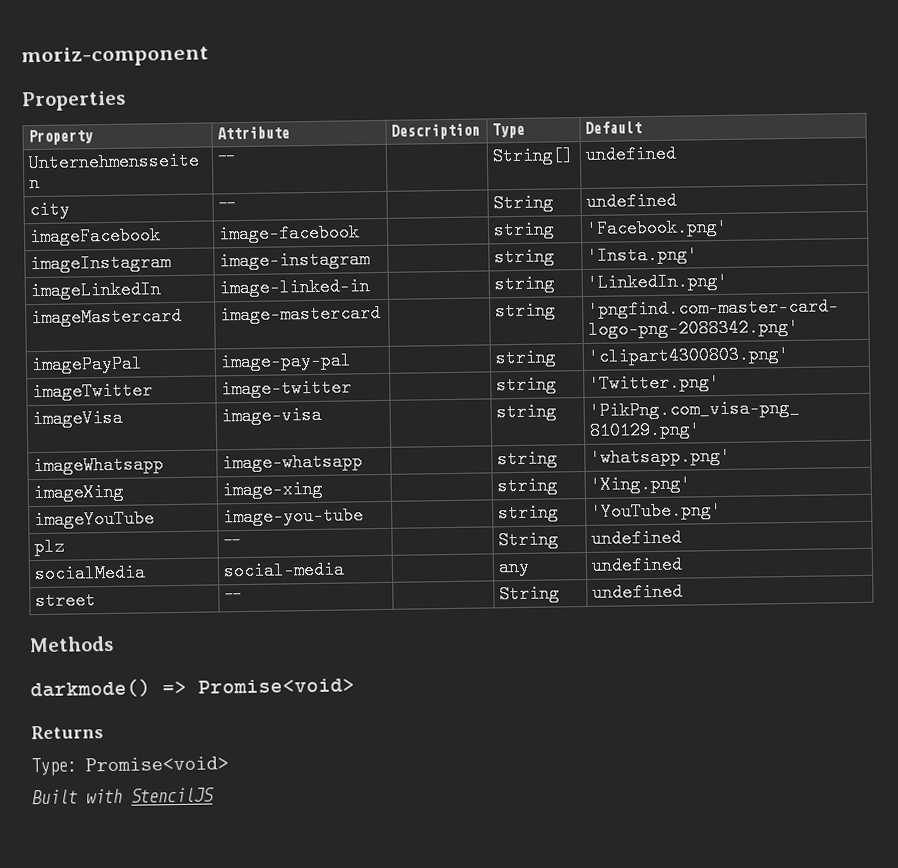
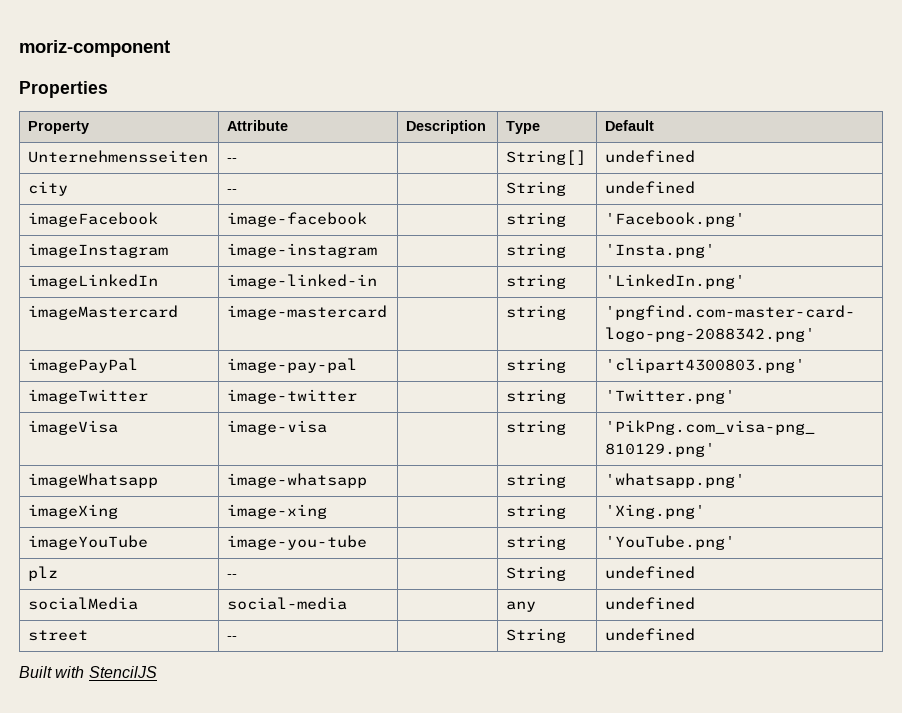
- Methods
- darkmode() => Promise<void>
- Returns
- Type: Promise<void>

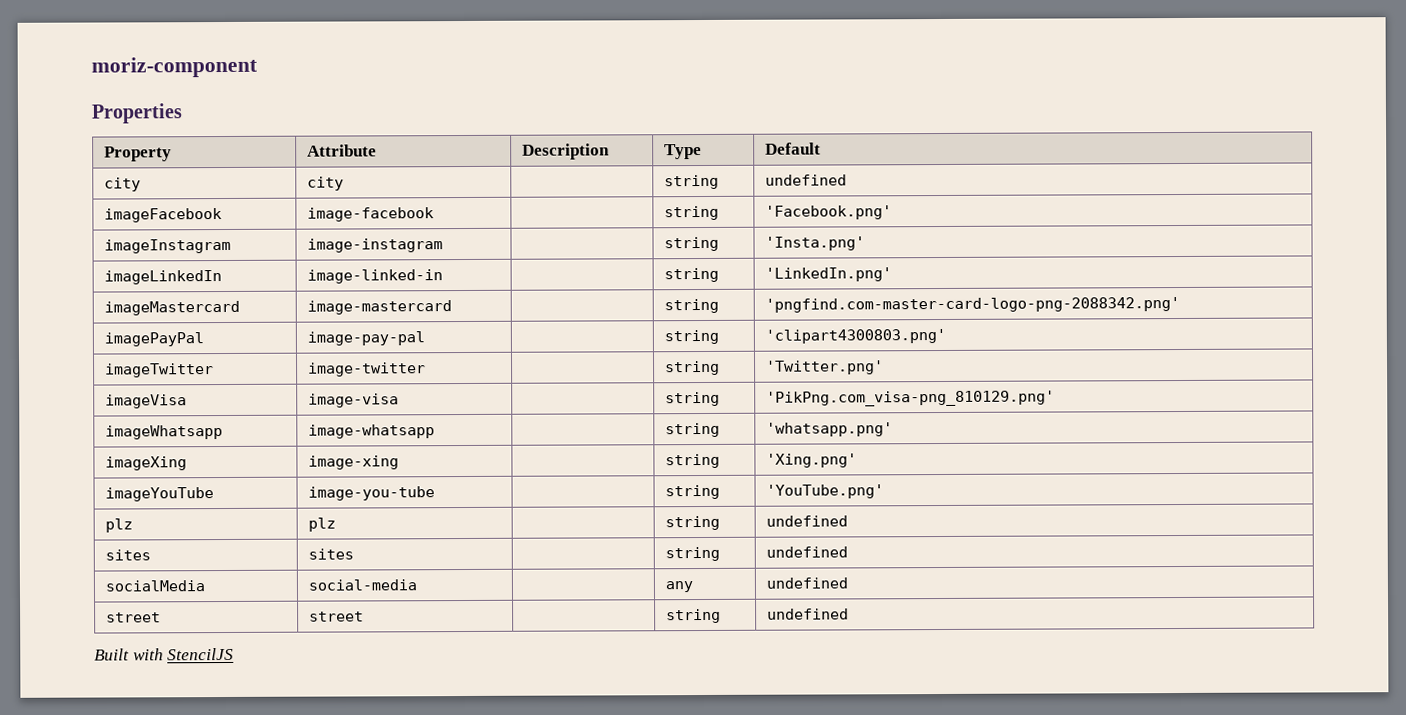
- Unternehmensseiten | -- | | String[] | undefined
- city | -- | | String | undefined
+ city | city | | string | undefined
- plz | -- | | String | undefined
+ plz | plz | | string | undefined
+ sites | sites | | string | undefined
- street | -- | | String | undefined
+ street | street | | string | undefined

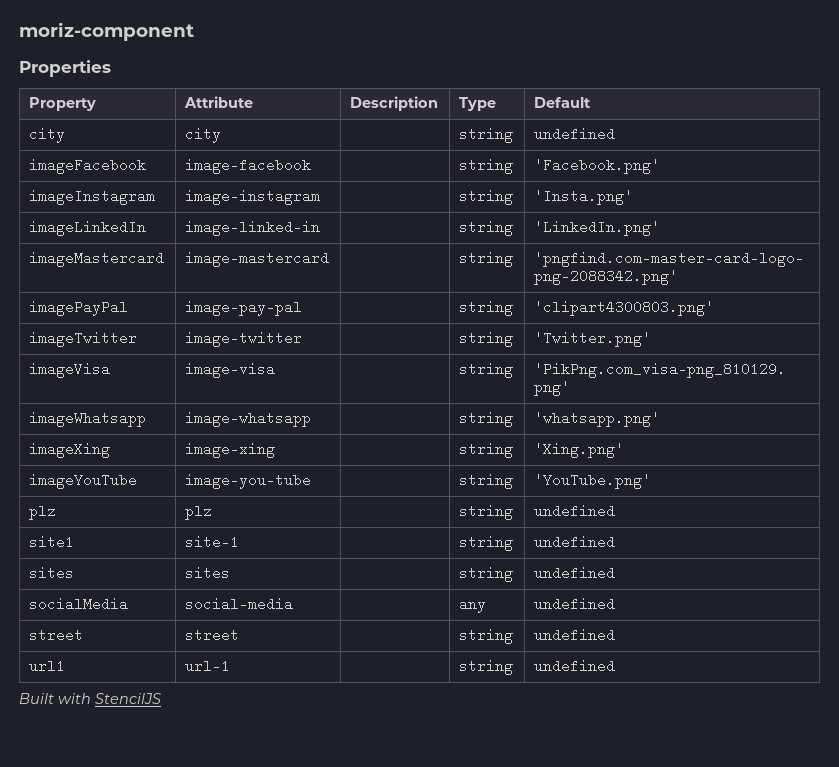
+ site1 | site-1 | | string | undefined
+ url1 | url-1 | | string | undefined

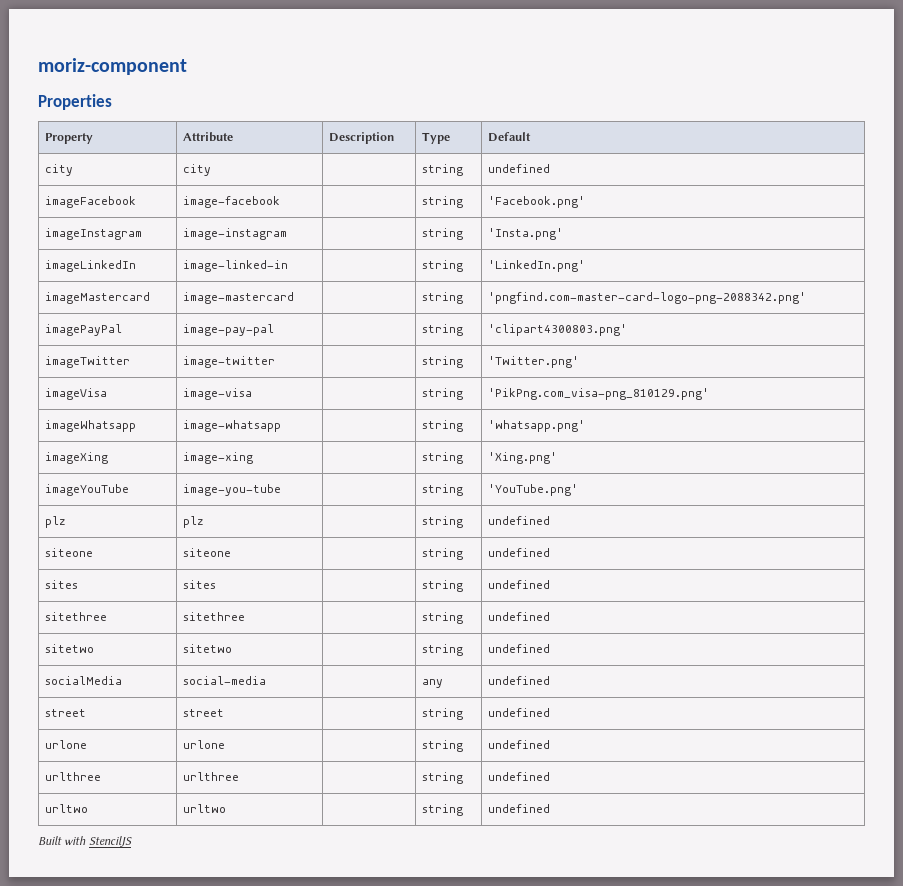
- site1 | site-1 | | string | undefined
+ siteone | siteone | | string | undefined
+ sitethree | sitethree | | string | undefined
+ sitetwo | sitetwo | | string | undefined
- url1 | url-1 | | string | undefined
+ urlone | urlone | | string | undefined
+ urlthree | urlthree | | string | undefined
+ urltwo | urltwo | | string | undefined

